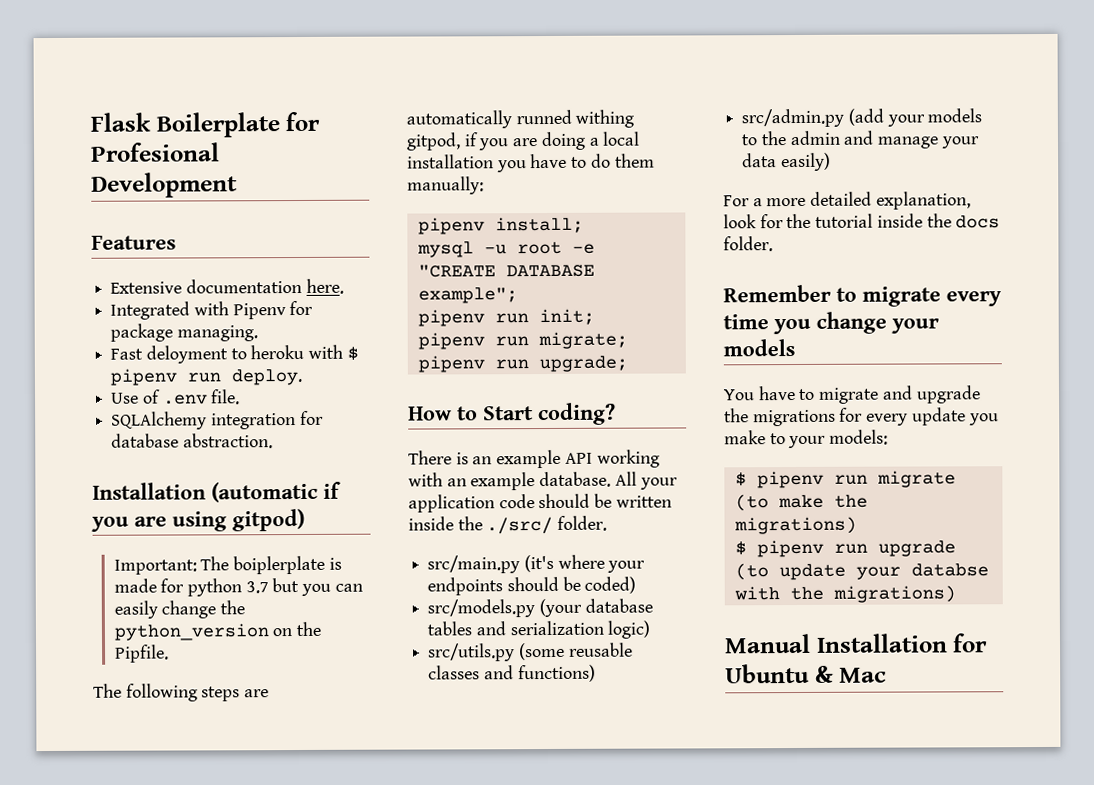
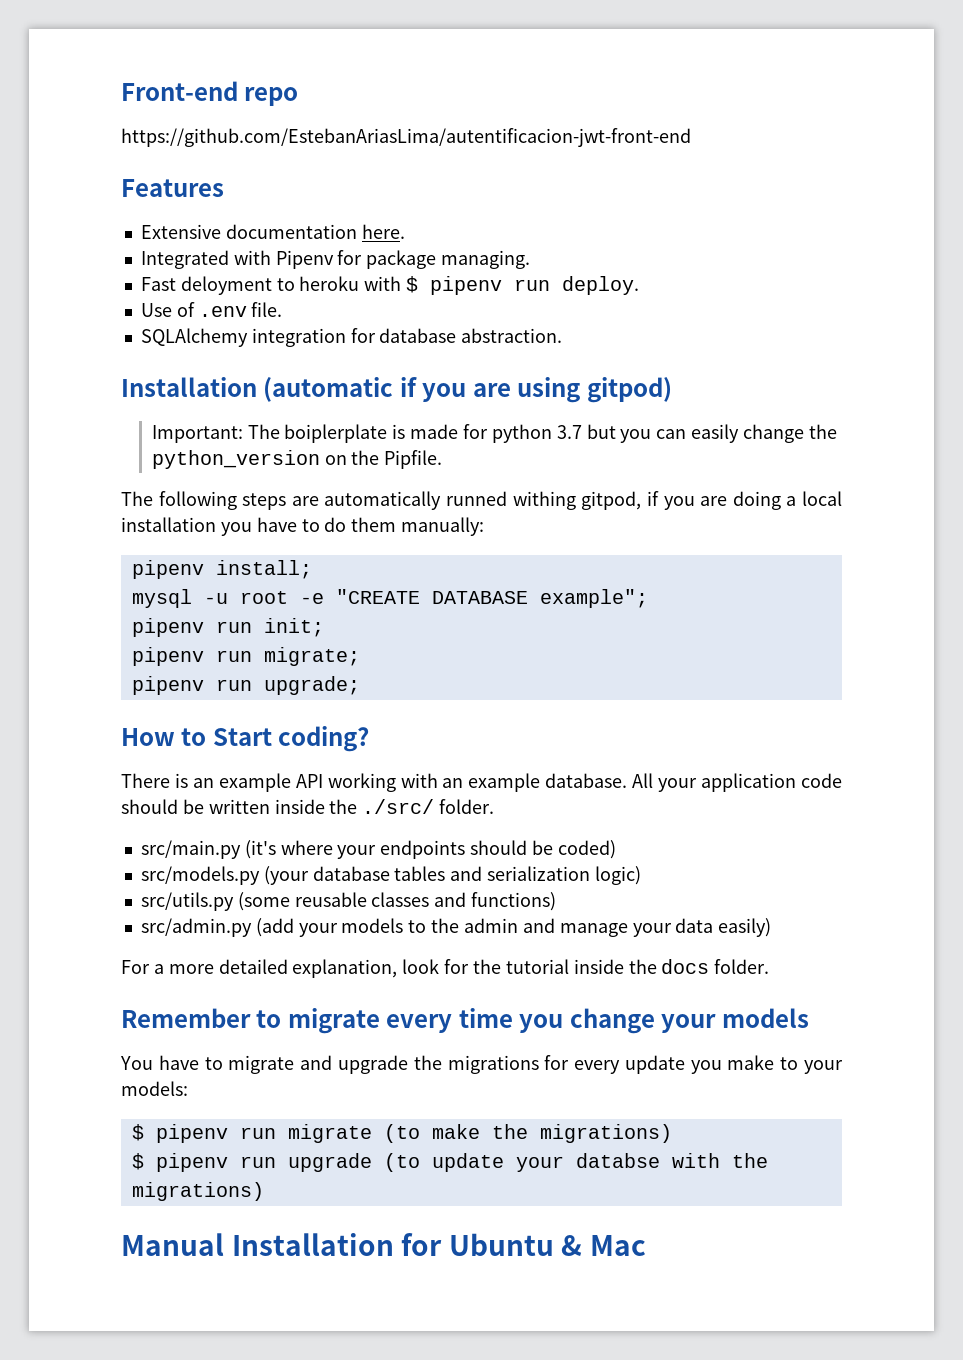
- Flask Boilerplate for Profesional Development
+ Front-end repo
+ https://github.com/EstebanAriasLima/autentificacion-jwt-front-end

